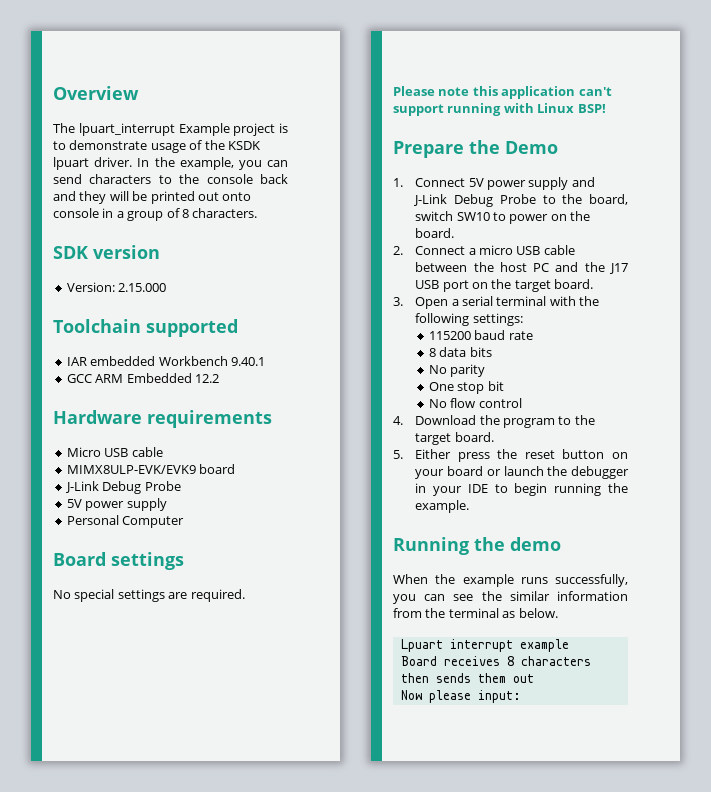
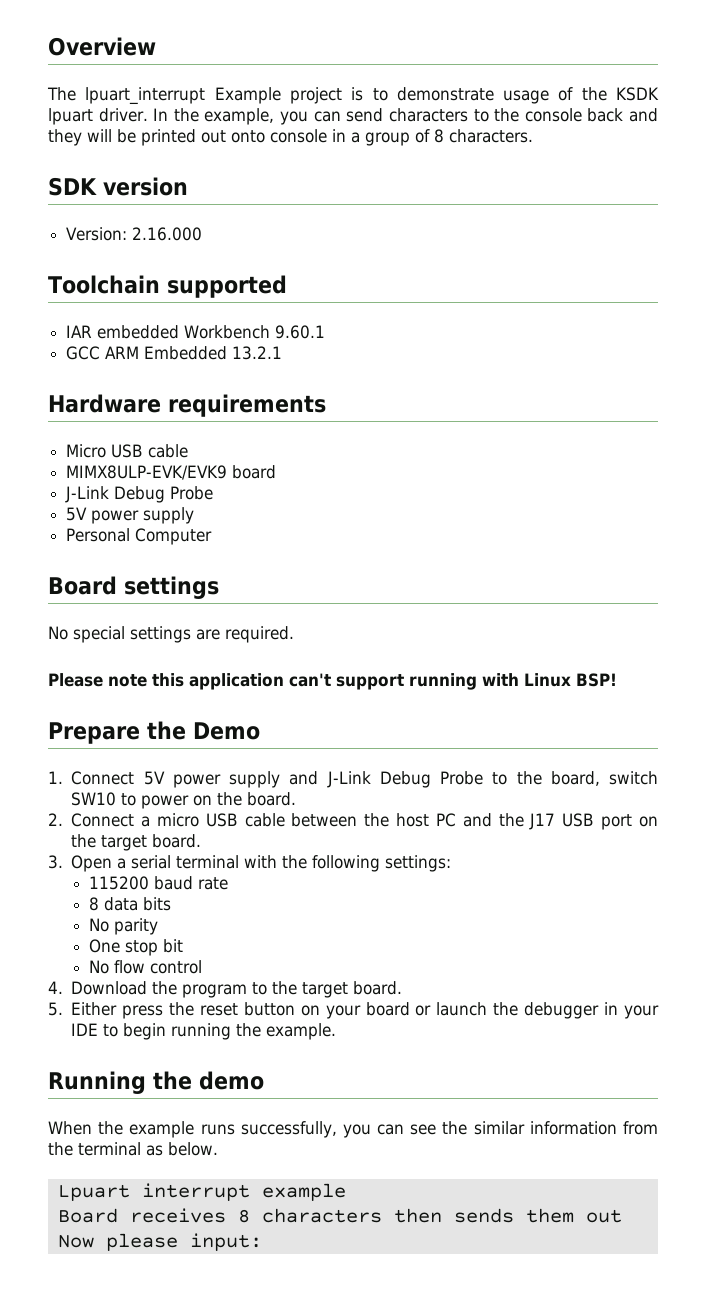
- Version: 2.15.000
+ Version: 2.16.000
- IAR embedded Workbench 9.40.1
+ IAR embedded Workbench 9.60.1
- GCC ARM Embedded 12.2
+ GCC ARM Embedded 13.2.1

